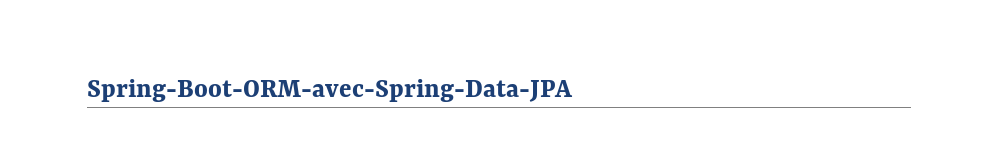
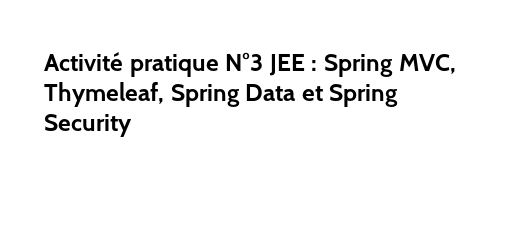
- Spring-Boot-ORM-avec-Spring-Data-JPA
+ Activité pratique N°3 JEE : Spring MVC, Thymeleaf, Spring Data et Spring Security

